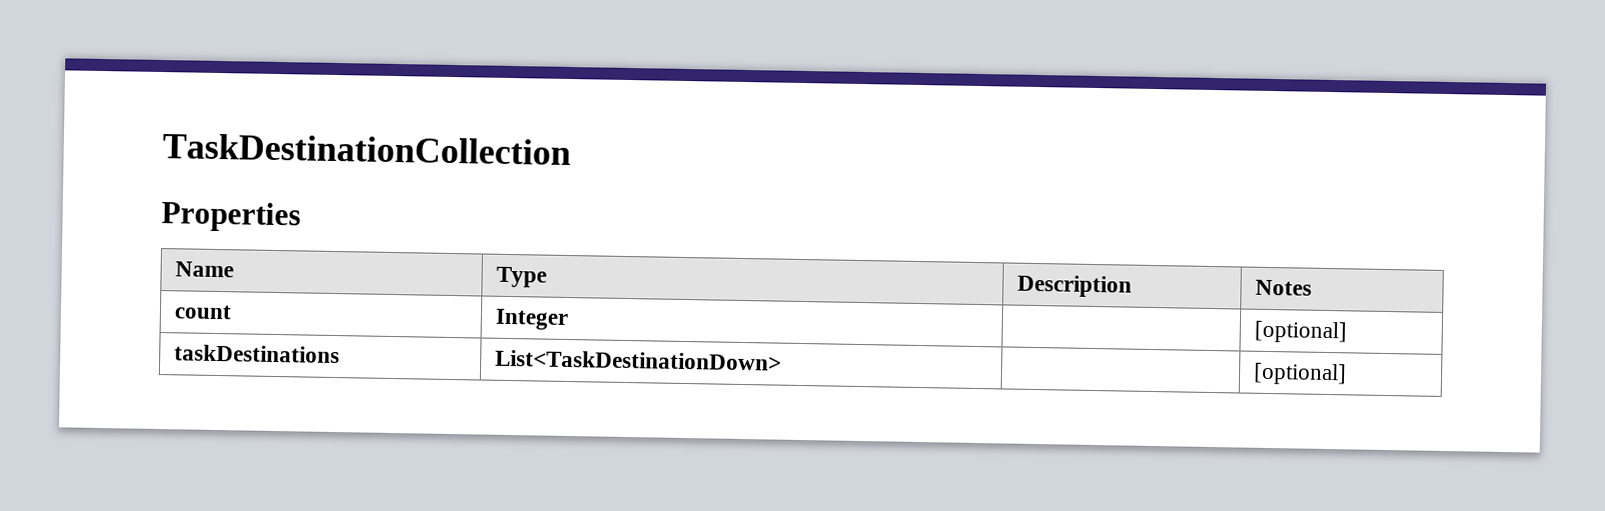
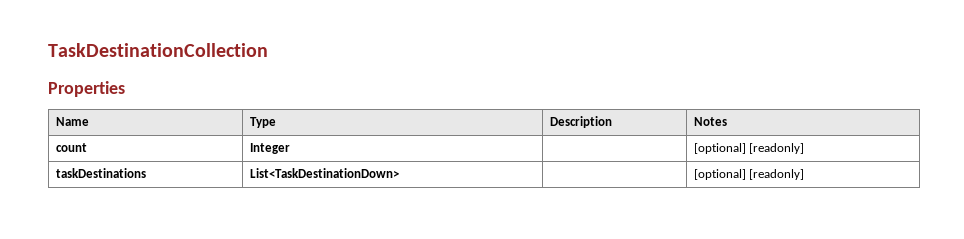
- count | Integer | | [optional]
+ count | Integer | | [optional] [readonly]
- taskDestinations | List<TaskDestinationDown> | | [optional]
+ taskDestinations | List<TaskDestinationDown> | | [optional] [readonly]

